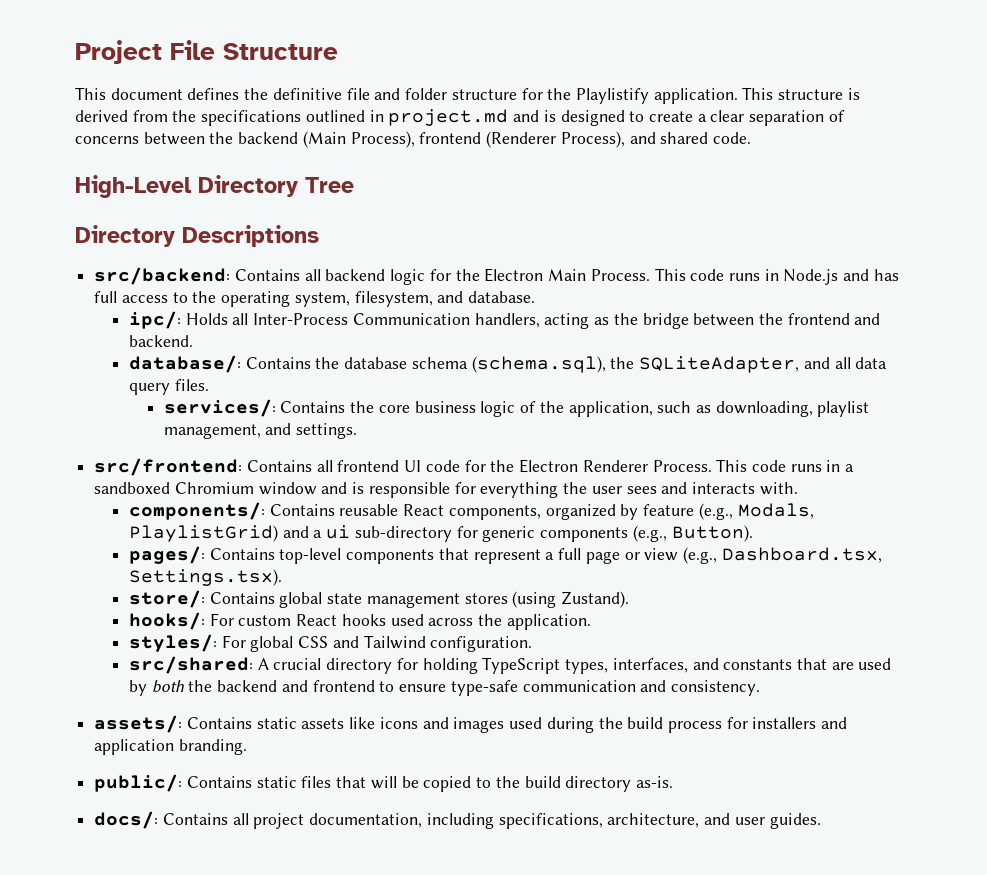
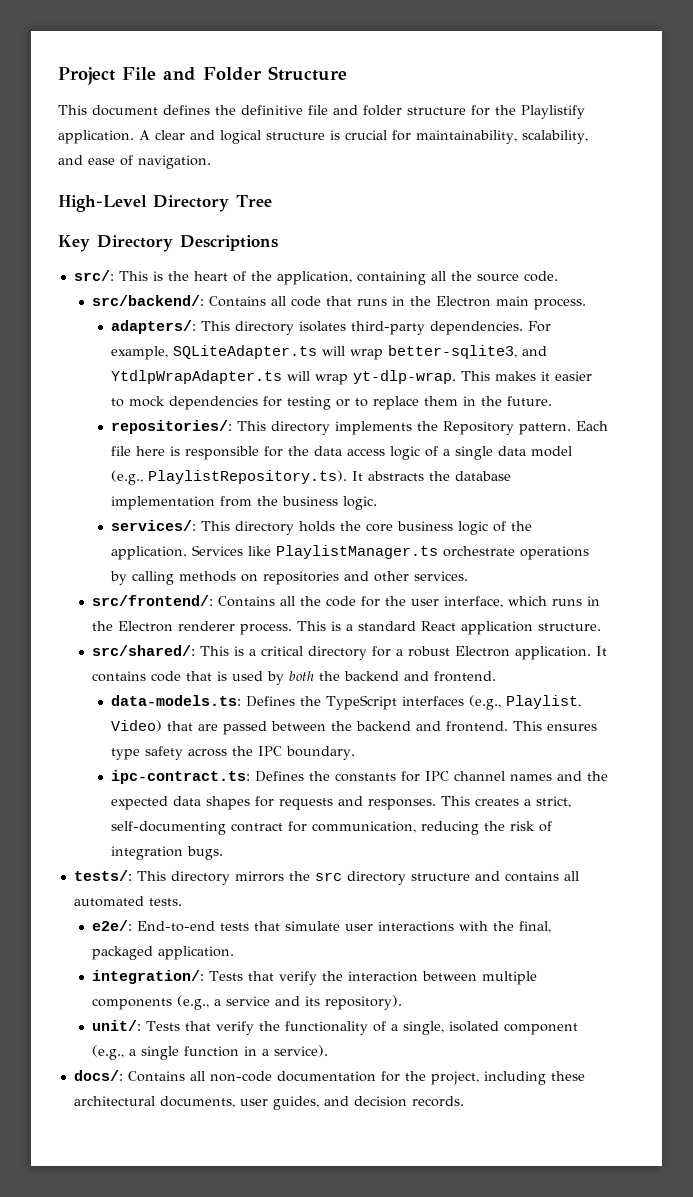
- Project File Structure
+ Project File and Folder Structure
- This structure is derived from the specifications outlined in project.md and is designed to create a clear separation of concerns between the backend (Main Process), frontend (Renderer Process), and shared code.
+ A clear and logical structure is crucial for maintainability, scalability, and ease of navigation.
- Directory Descriptions
+ Key Directory Descriptions
- src/backend: Contains all backend logic for the Electron Main Process. This code runs in Node.js and has full access to the operating system, filesystem, and database.
- ipc/: Holds all Inter-Process Communication handlers, acting as the bridge between the frontend and backend.
- database/: Contains the database schema (schema.sql), the SQLiteAdapter, and all data query files.
- services/: Contains the core business logic of the application, such as downloading, playlist management, and settings.
- src/frontend: Contains all frontend UI code for the Electron Renderer Process. This code runs in a sandboxed Chromium window and is responsible for everything the user sees and interacts with.
- components/: Contains reusable React components, organized by feature (e.g., Modals, PlaylistGrid) and a ui sub-directory for generic components (e.g., Button).
- pages/: Contains top-level components that represent a full page or view (e.g., Dashboard.tsx, Settings.tsx).
- store/: Contains global state management stores (using Zustand).
- hooks/: For custom React hooks used across the application.
- styles/: For global CSS and Tailwind configuration.
- src/shared: A crucial directory for holding TypeScript types, interfaces, and constants that are used by both the backend and frontend to ensure type-safe communication and consistency.
- assets/: Contains static assets like icons and images used during the build process for installers and application branding.
- public/: Contains static files that will be copied to the build directory as-is.
- docs/: Contains all project documentation, including specifications, architecture, and user guides.
+ src/: This is the heart of the application, containing all the source code.
+ src/backend/: Contains all code that runs in the Electron main process.
+ adapters/: This directory isolates third-party dependencies. For example, SQLiteAdapter.ts will wrap better-sqlite3, and YtdlpWrapAdapter.ts will wrap yt-dlp-wrap. This makes it easier to mock dependencies for testing or to replace them in the future.
+ repositories/: This directory implements the Repository pattern. Each file here is responsible for the data access logic of a single data model (e.g., PlaylistRepository.ts). It abstracts the database implementation from the business logic.
+ services/: This directory holds the core business logic of the application. Services like PlaylistManager.ts orchestrate operations by calling methods on repositories and other services.
+ src/frontend/: Contains all the code for the user interface, which runs in the Electron renderer process. This is a standard React application structure.
+ src/shared/: This is a critical directory for a robust Electron application. It contains code that is used by both the backend and frontend.
+ data-models.ts: Defines the TypeScript interfaces (e.g., Playlist, Video) that are passed between the backend and frontend. This ensures type safety across the IPC boundary.
+ ipc-contract.ts: Defines the constants for IPC channel names and the expected data shapes for requests and responses. This creates a strict, self-documenting contract for communication, reducing the risk of integration bugs.
+ tests/: This directory mirrors the src directory structure and contains all automated tests.
+ e2e/: End-to-end tests that simulate user interactions with the final, packaged application.
+ integration/: Tests that verify the interaction between multiple components (e.g., a service and its repository).
+ unit/: Tests that verify the functionality of a single, isolated component (e.g., a single function in a service).
+ docs/: Contains all non-code documentation for the project, including these architectural documents, user guides, and decision records.

